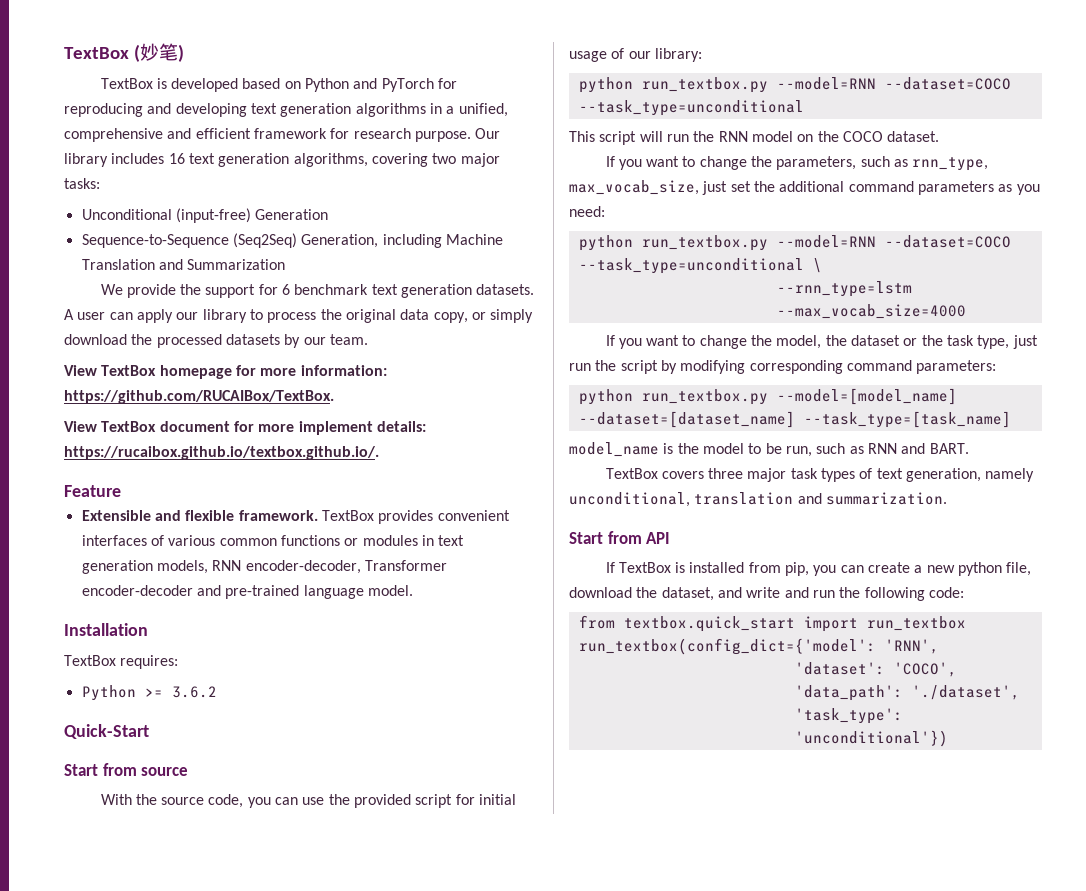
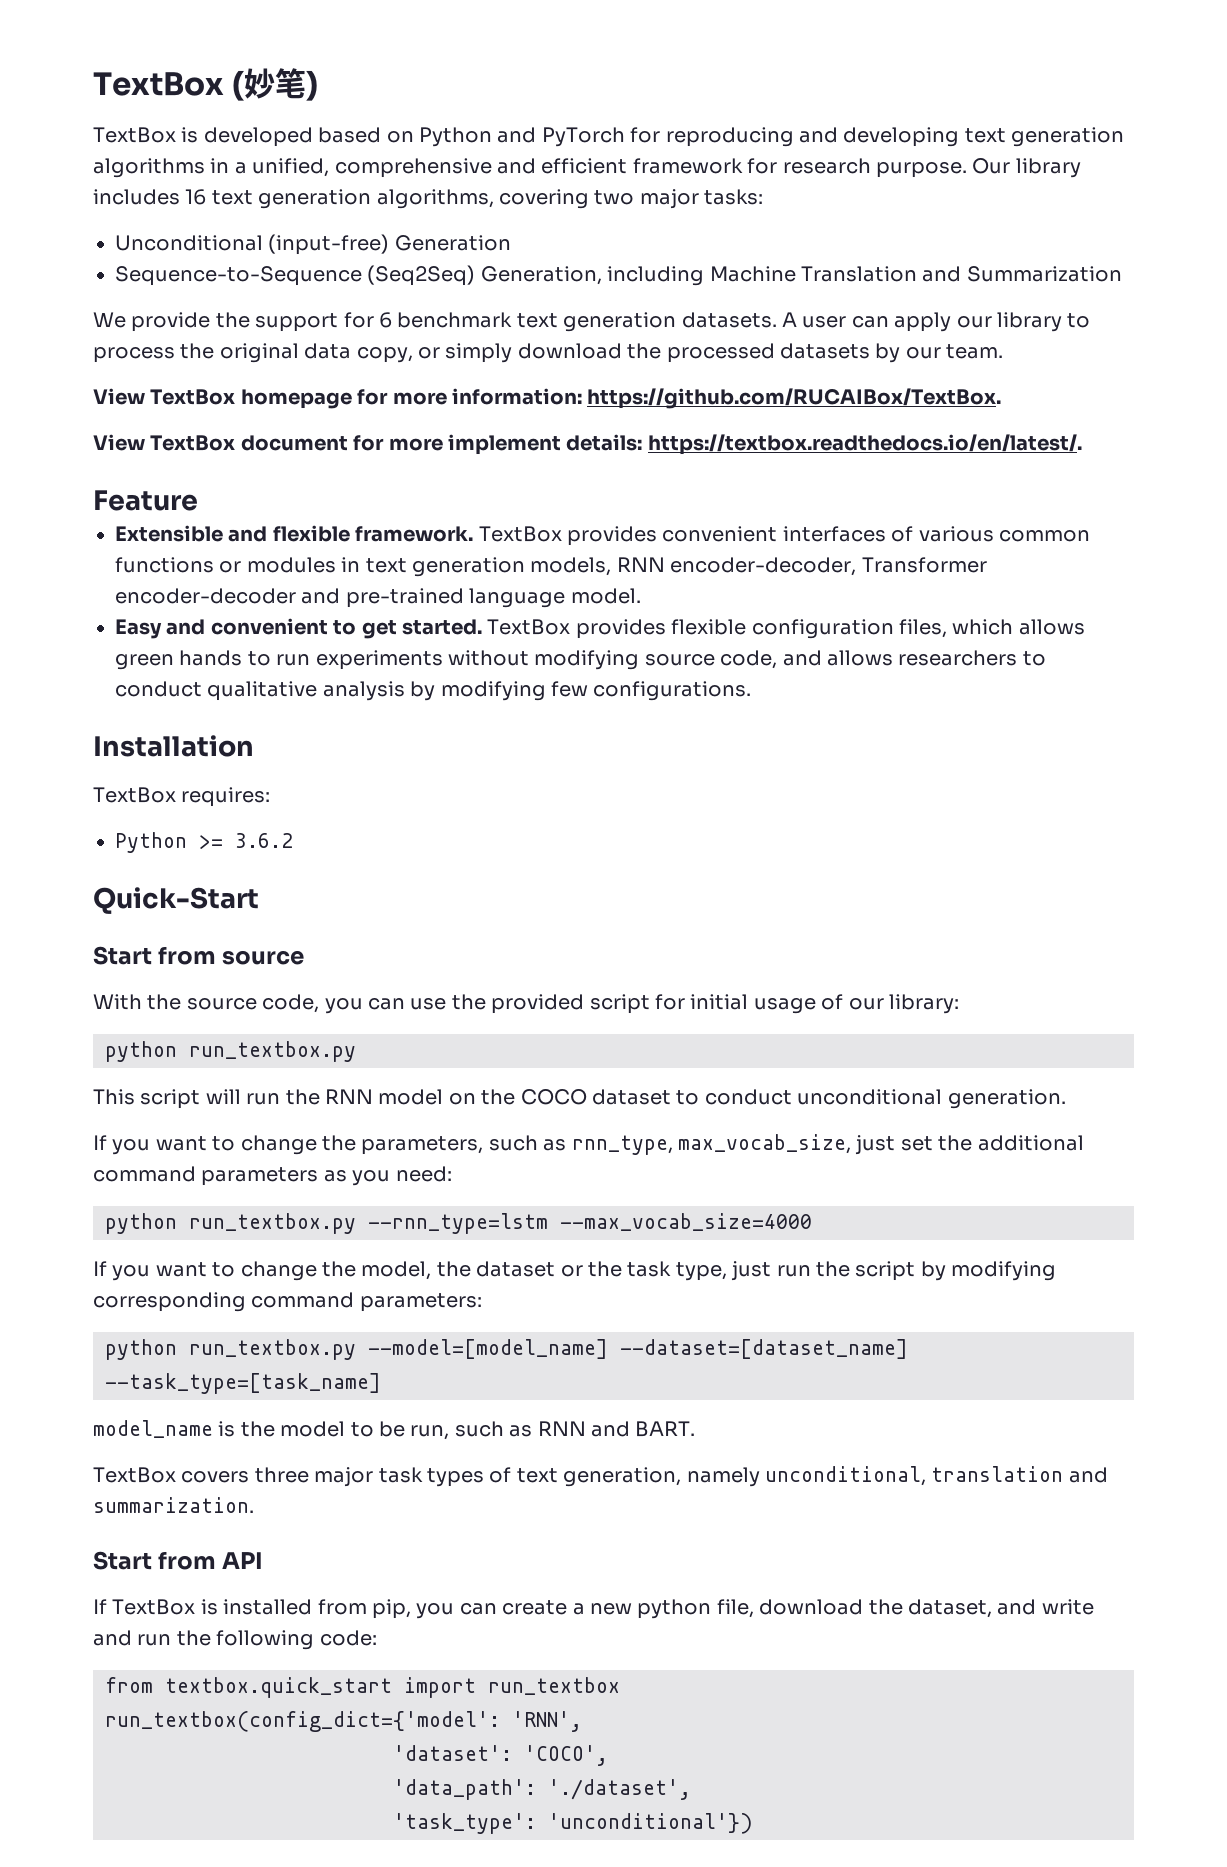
- View TextBox document for more implement details: https://rucaibox.github.io/textbox.github.io/.
+ View TextBox document for more implement details: https://textbox.readthedocs.io/en/latest/.
+ Easy and convenient to get started. TextBox provides flexible configuration files, which allows green hands to run experiments without modifying source code, and allows researchers to conduct qualitative analysis by modifying few configurations.
  With the source code, you can use the provided script for initial usage of our library:
- python run_textbox.py --model=RNN --dataset=COCO --task_type=unconditional
+ python run_textbox.py
- This script will run the RNN model on the COCO dataset.
+ This script will run the RNN model on the COCO dataset to conduct unconditional generation.
- python run_textbox.py --model=RNN --dataset=COCO --task_type=unconditional \
- --rnn_type=lstm --max_vocab_size=4000
+ python run_textbox.py --rnn_type=lstm --max_vocab_size=4000

